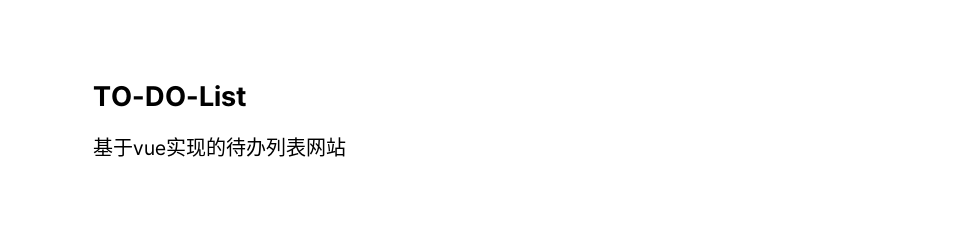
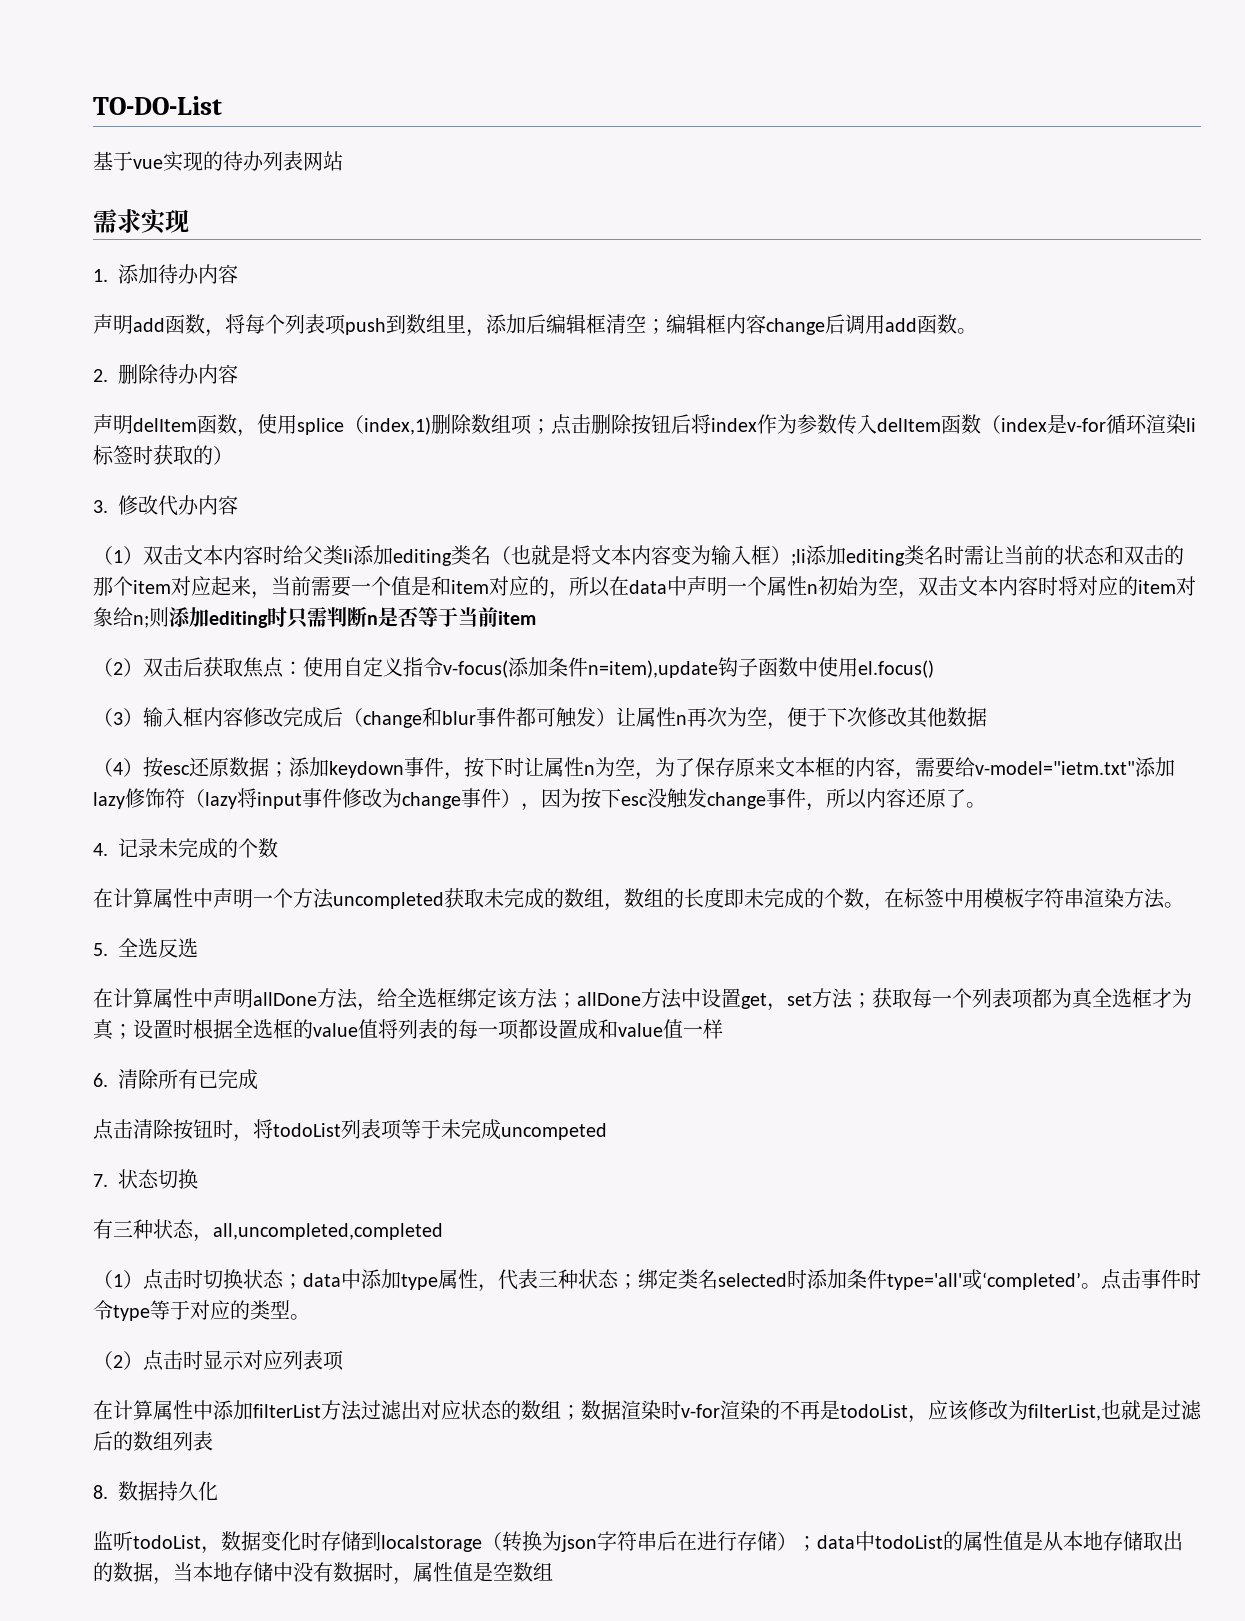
+ 需求实现
+ 1.添加待办内容
+ 声明add函数，将每个列表项push到数组里，添加后编辑框清空；编辑框内容change后调用add函数。
+ 2.删除待办内容
+ 声明delItem函数，使用splice（index,1)删除数组项；点击删除按钮后将index作为参数传入delItem函数（index是v-for循环渲染li标签时获取的）
+ 3.修改代办内容
+ （1）双击文本内容时给父类li添加editing类名（也就是将文本内容变为输入框）;li添加editing类名时需让当前的状态和双击的那个item对应起来，当前需要一个值是和item对应的，所以在data中声明一个属性n初始为空，双击文本内容时将对应的item对象给n;则添加editing时只需判断n是否等于当前item
+ （2）双击后获取焦点：使用自定义指令v-focus(添加条件n=item),update钩子函数中使用el.focus()
+ （3）输入框内容修改完成后（change和blur事件都可触发）让属性n再次为空，便于下次修改其他数据
+ （4）按esc还原数据；添加keydown事件，按下时让属性n为空，为了保存原来文本框的内容，需要给v-model="ietm.txt"添加lazy修饰符（lazy将input事件修改为change事件），因为按下esc没触发change事件，所以内容还原了。
+ 4.记录未完成的个数
+ 在计算属性中声明一个方法uncompleted获取未完成的数组，数组的长度即未完成的个数，在标签中用模板字符串渲染方法。
+ 5.全选反选
+ 在计算属性中声明allDone方法，给全选框绑定该方法；allDone方法中设置get，set方法；获取每一个列表项都为真全选框才为真；设置时根据全选框的value值将列表的每一项都设置成和value值一样
+ 6.清除所有已完成
+ 点击清除按钮时，将todoList列表项等于未完成uncompeted
+ 7.状态切换
+ 有三种状态，all,uncompleted,completed
+ （1）点击时切换状态；data中添加type属性，代表三种状态；绑定类名selected时添加条件type='all'或‘completed’。点击事件时令type等于对应的类型。
+ （2）点击时显示对应列表项
+ 在计算属性中添加filterList方法过滤出对应状态的数组；数据渲染时v-for渲染的不再是todoList，应该修改为filterList,也就是过滤后的数组列表
+ 8.数据持久化
+ 监听todoList，数据变化时存储到localstorage（转换为json字符串后在进行存储）；data中todoList的属性值是从本地存储取出的数据，当本地存储中没有数据时，属性值是空数组

